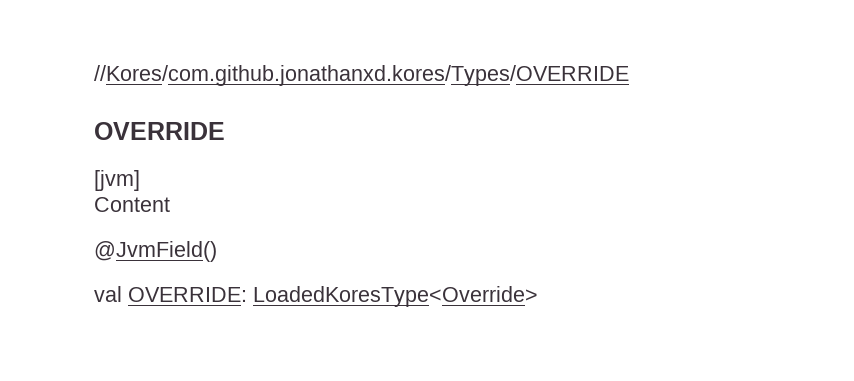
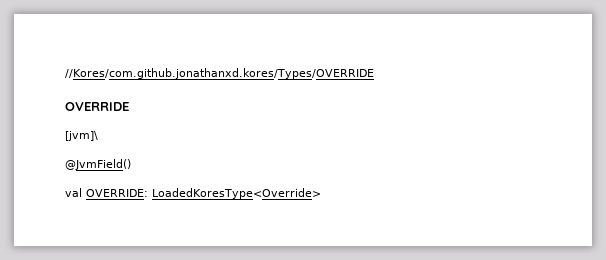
- [jvm]
- Content
+ [jvm]\

